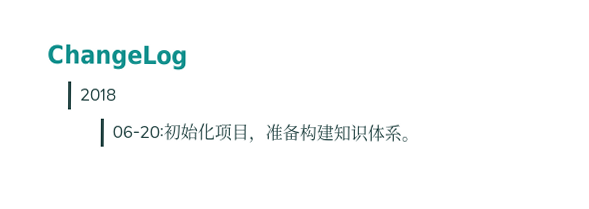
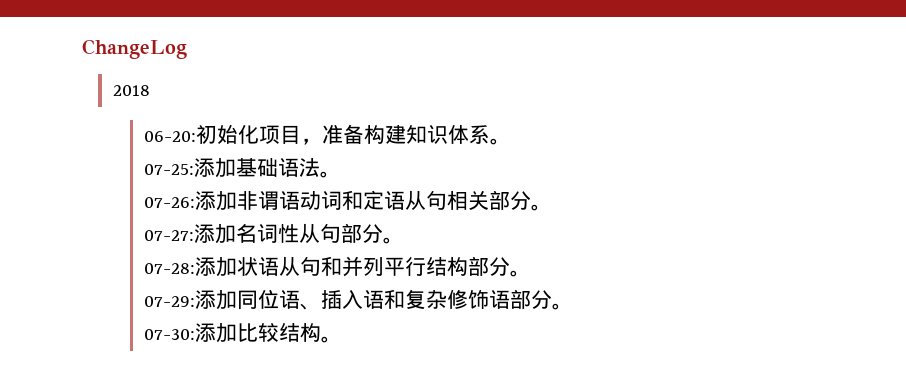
+ 07-25:添加基础语法。
+ 07-26:添加非谓语动词和定语从句相关部分。
+ 07-27:添加名词性从句部分。
+ 07-28:添加状语从句和并列平行结构部分。
+ 07-29:添加同位语、插入语和复杂修饰语部分。
+ 07-30:添加比较结构。

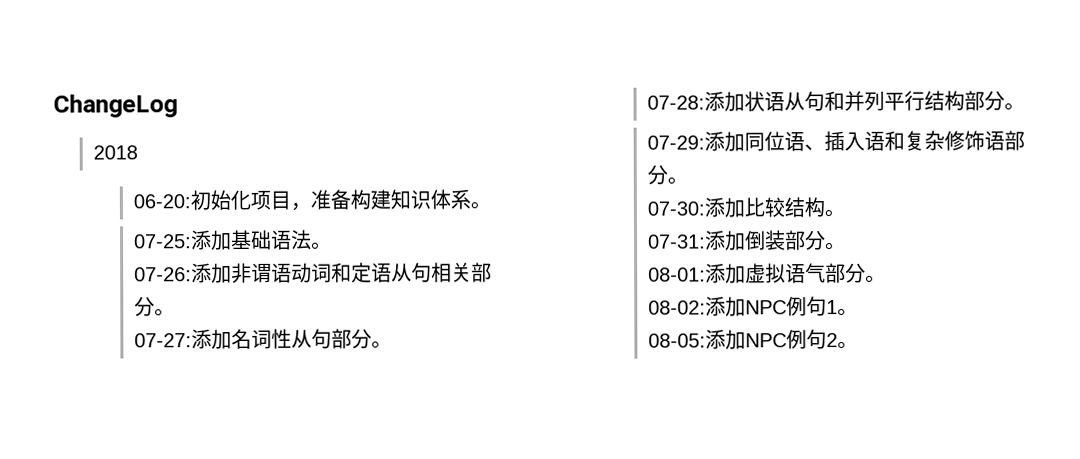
+ 07-31:添加倒装部分。
+ 08-01:添加虚拟语气部分。
+ 08-02:添加NPC例句1。
+ 08-05:添加NPC例句2。

